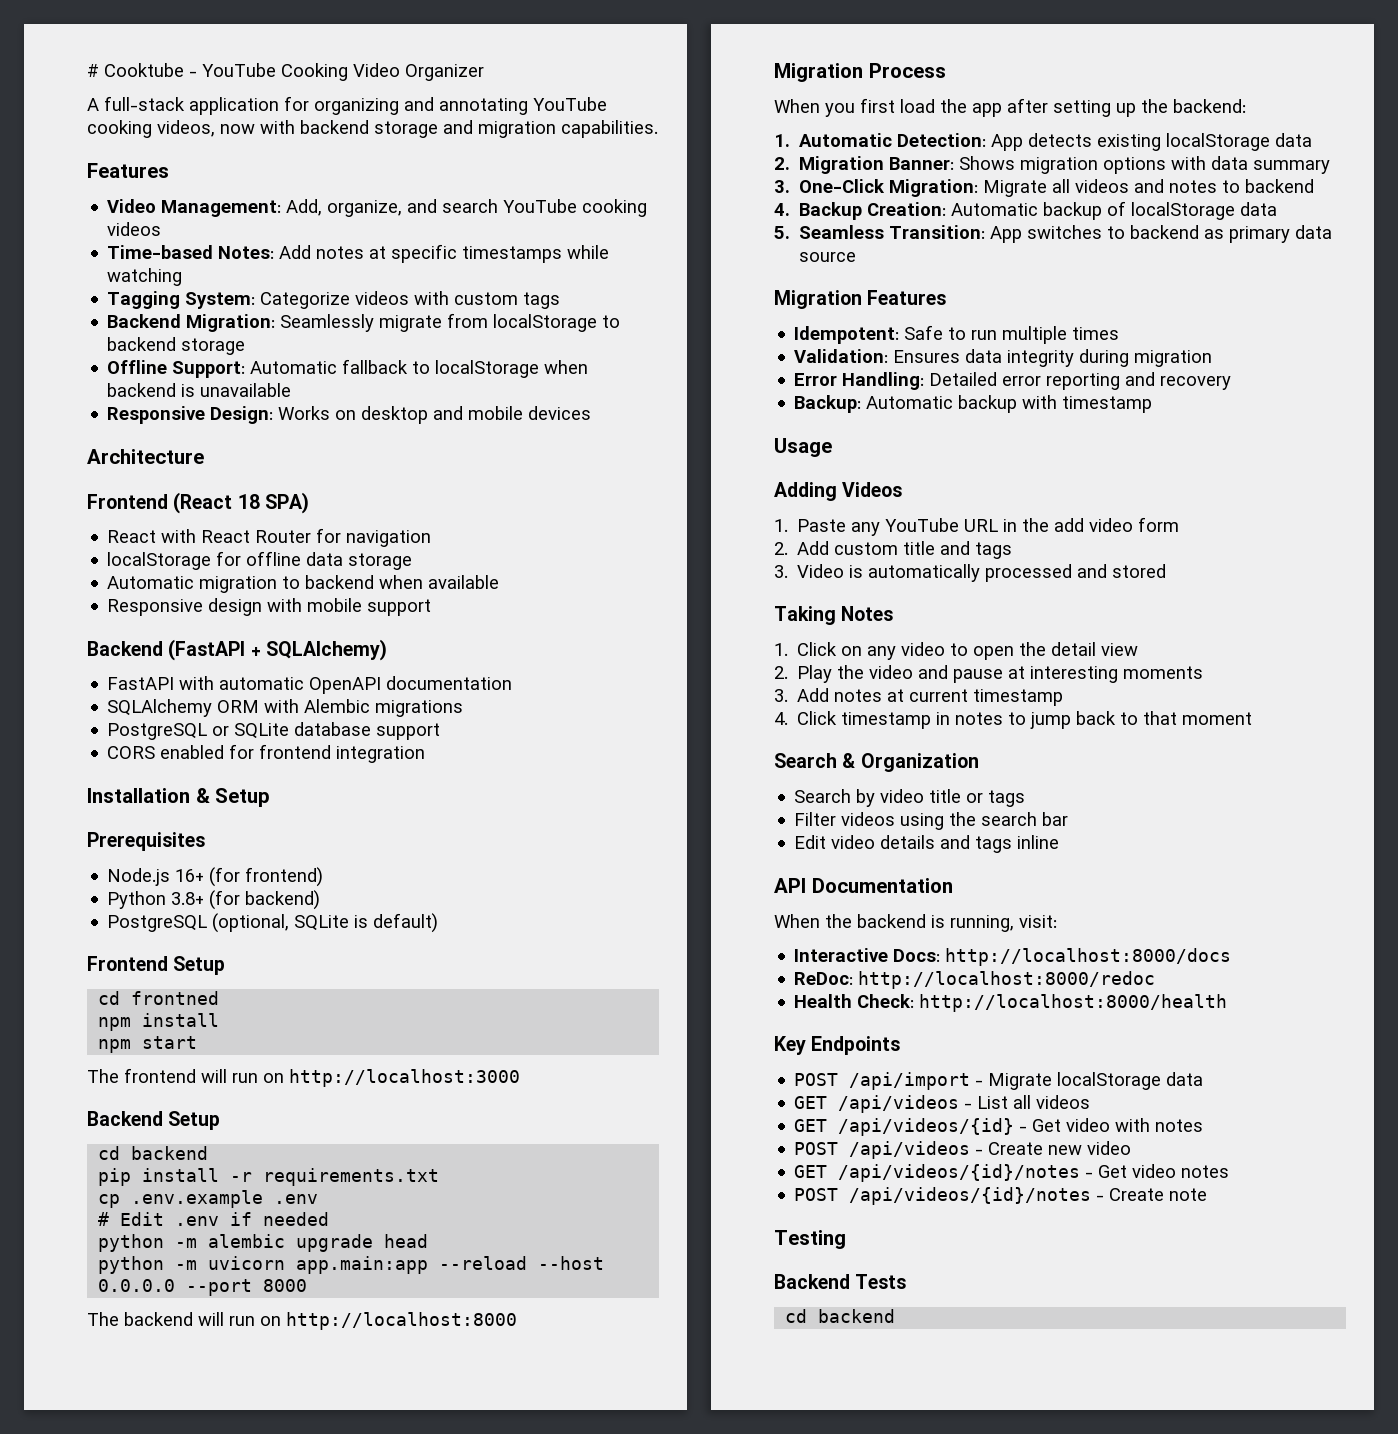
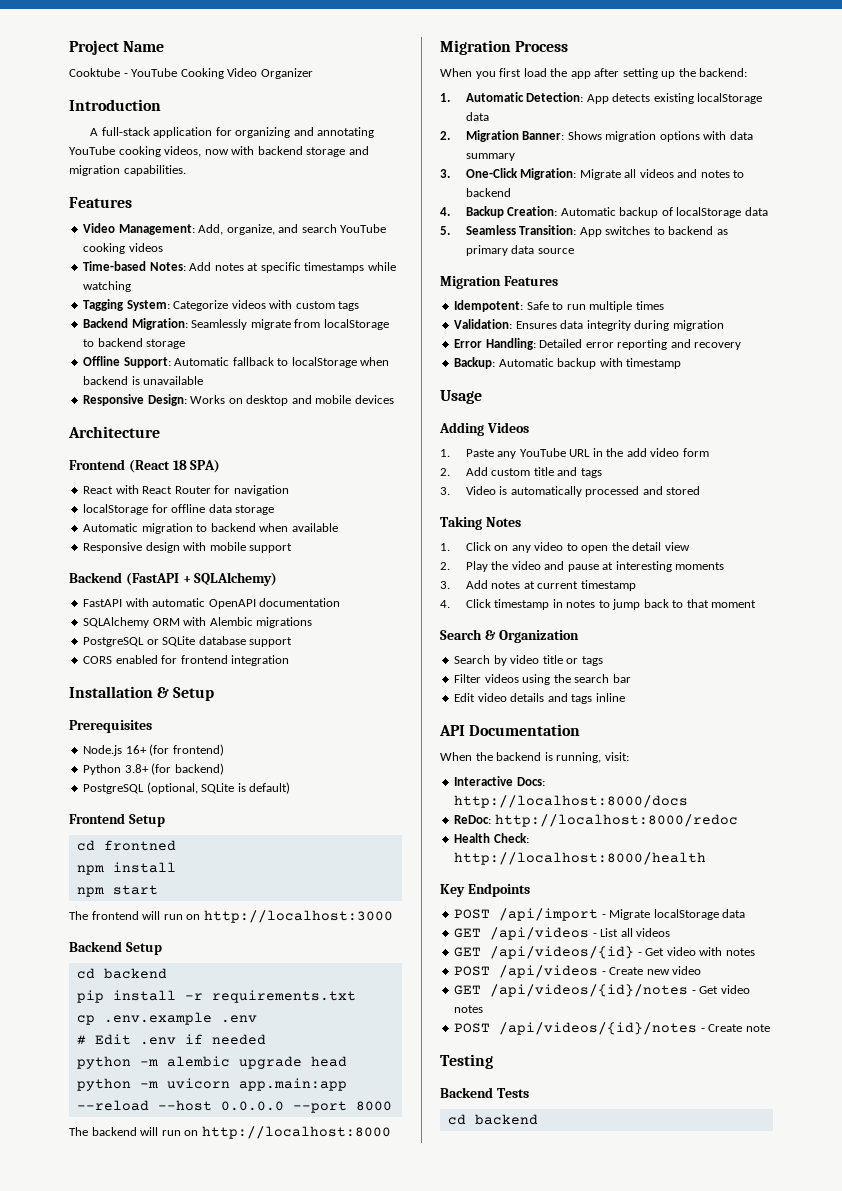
- # Cooktube - YouTube Cooking Video Organizer
+ Project Name
+ Cooktube - YouTube Cooking Video Organizer
+ Introduction

